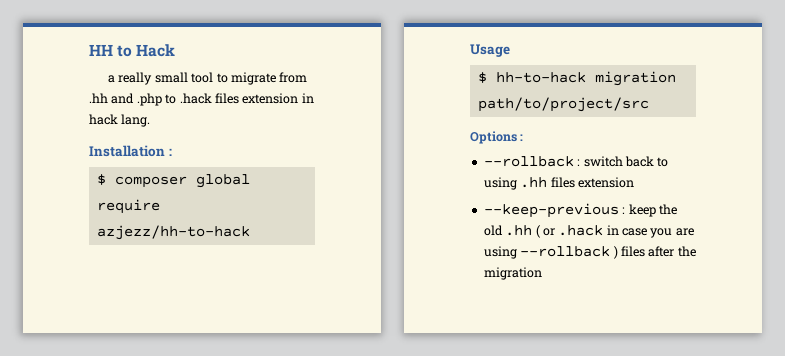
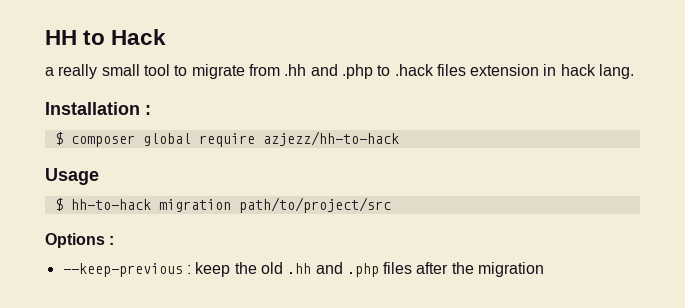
- --rollback : switch back to using .hh files extension
- --keep-previous : keep the old .hh ( or .hack in case you are using --rollback ) files after the migration
+ --keep-previous : keep the old .hh and .php files after the migration

